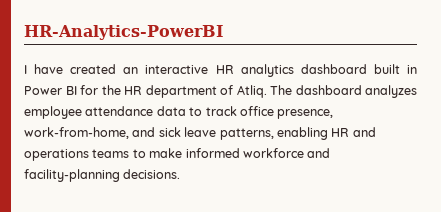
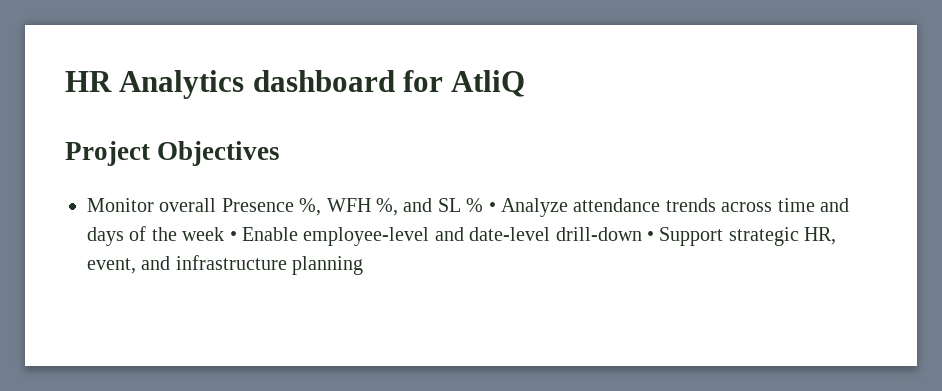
- HR-Analytics-PowerBI
- I have created an interactive HR analytics dashboard built in Power BI for the HR department of Atliq. The dashboard analyzes employee attendance data to track office presence, work-from-home, and sick leave patterns, enabling HR and operations teams to make informed workforce and facility-planning decisions.
+ HR Analytics dashboard for AtliQ
+ Project Objectives
+ Monitor overall Presence %, WFH %, and SL % • Analyze attendance trends across time and days of the week • Enable employee-level and date-level drill-down • Support strategic HR, event, and infrastructure planning

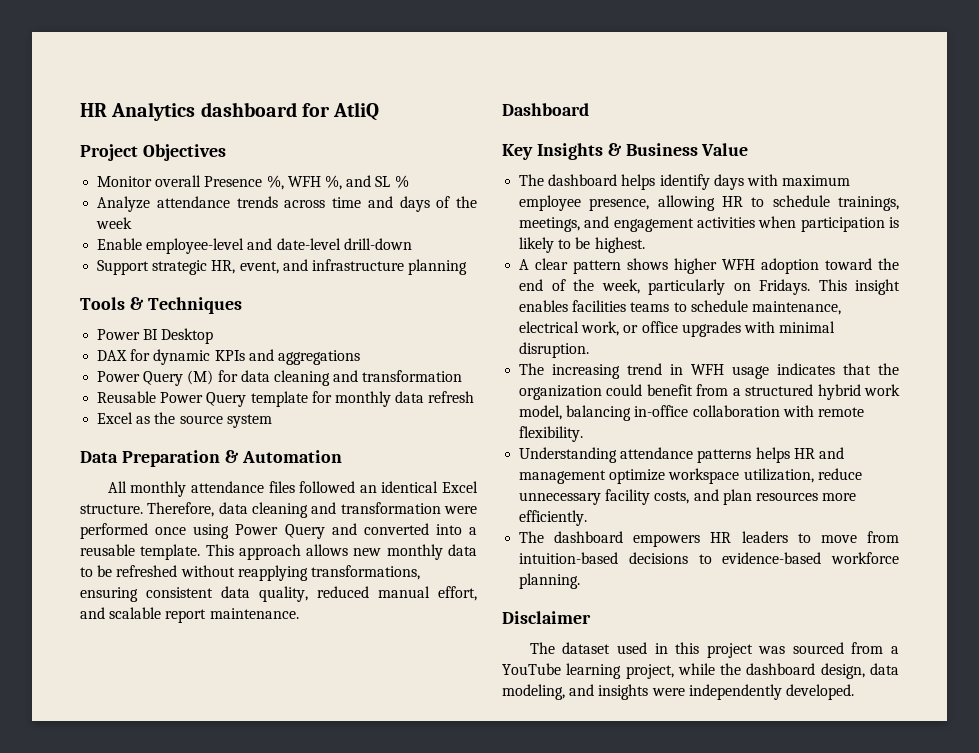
- Monitor overall Presence %, WFH %, and SL % • Analyze attendance trends across time and days of the week • Enable employee-level and date-level drill-down • Support strategic HR, event, and infrastructure planning
+ Monitor overall Presence %, WFH %, and SL %
+ Analyze attendance trends across time and days of the week
+ Enable employee-level and date-level drill-down
+ Support strategic HR, event, and infrastructure planning
+ Tools & Techniques
+ Power BI Desktop
+ DAX for dynamic KPIs and aggregations
+ Power Query (M) for data cleaning and transformation
+ Reusable Power Query template for monthly data refresh
+ Excel as the source system
+ Data Preparation & Automation
+ All monthly attendance files followed an identical Excel structure. Therefore, data cleaning and transformation were performed once using Power Query and converted into a reusable template. This approach allows new monthly data to be refreshed without reapplying transformations, ensuring consistent data quality, reduced manual effort, and scalable report maintenance.
+ Dashboard
+ Key Insights & Business Value
+ The dashboard helps identify days with maximum employee presence, allowing HR to schedule trainings, meetings, and engagement activities when participation is likely to be highest.
+ A clear pattern shows higher WFH adoption toward the end of the week, particularly on Fridays. This insight enables facilities teams to schedule maintenance, electrical work, or office upgrades with minimal disruption.
+ The increasing trend in WFH usage indicates that the organization could benefit from a structured hybrid work model, balancing in-office collaboration with remote flexibility.
+ Understanding attendance patterns helps HR and management optimize workspace utilization, reduce unnecessary facility costs, and plan resources more efficiently.
+ The dashboard empowers HR leaders to move from intuition-based decisions to evidence-based workforce planning.
+ Disclaimer
+ The dataset used in this project was sourced from a YouTube learning project, while the dashboard design, data modeling, and insights were independently developed.

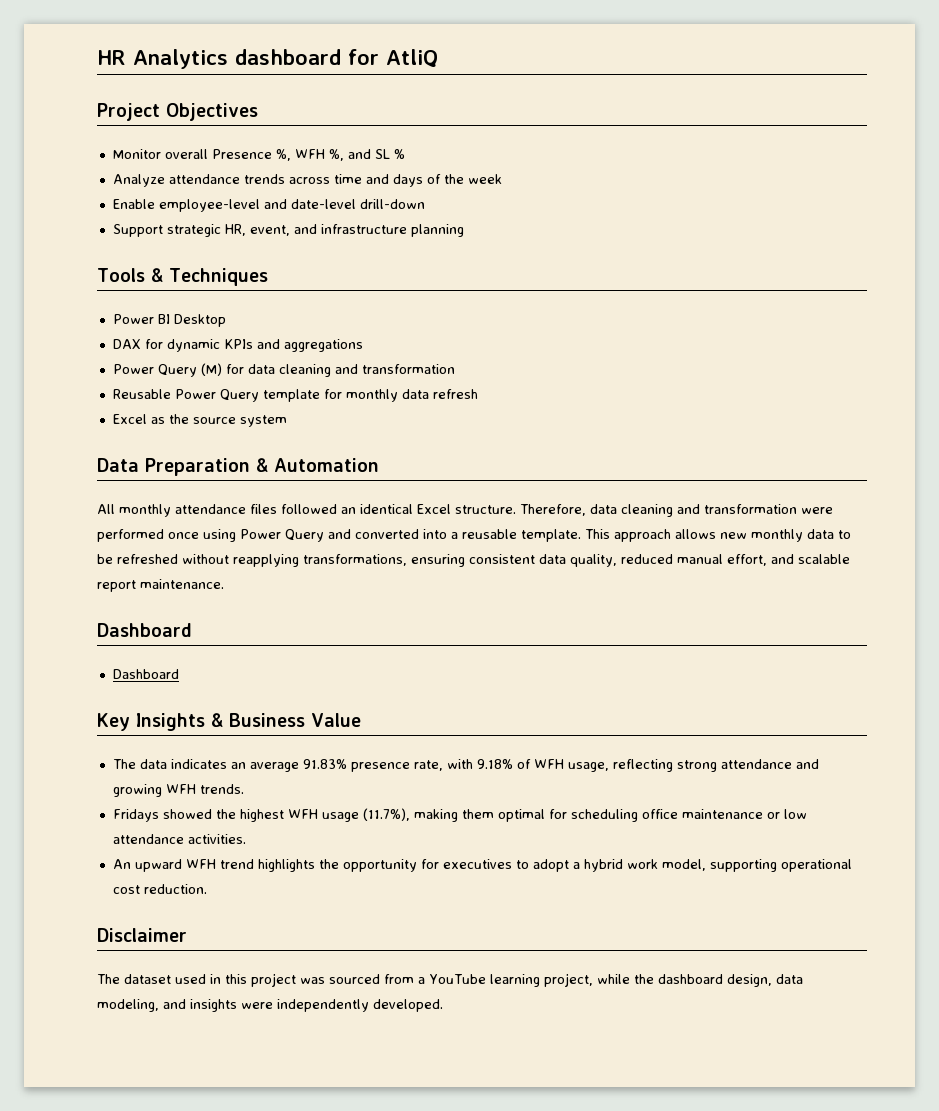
  This approach allows new monthly data to be refreshed without reapplying transformations, ensuring consistent data quality, reduced manual effort, and scalable report maintenance.
+ Dashboard
- The dashboard helps identify days with maximum employee presence, allowing HR to schedule trainings, meetings, and engagement activities when participation is likely to be highest.
- A clear pattern shows higher WFH adoption toward the end of the week, particularly on Fridays. This insight enables facilities teams to schedule maintenance, electrical work, or office upgrades with minimal disruption.
- The increasing trend in WFH usage indicates that the organization could benefit from a structured hybrid work model, balancing in-office collaboration with remote flexibility.
- Understanding attendance patterns helps HR and management optimize workspace utilization, reduce unnecessary facility costs, and plan resources more efficiently.
- The dashboard empowers HR leaders to move from intuition-based decisions to evidence-based workforce planning.
+ The data indicates an average 91.83% presence rate, with 9.18% of WFH usage, reflecting strong attendance and growing WFH trends.
+ Fridays showed the highest WFH usage (11.7%), making them optimal for scheduling office maintenance or low attendance activities.
+ An upward WFH trend highlights the opportunity for executives to adopt a hybrid work model, supporting operational cost reduction.

